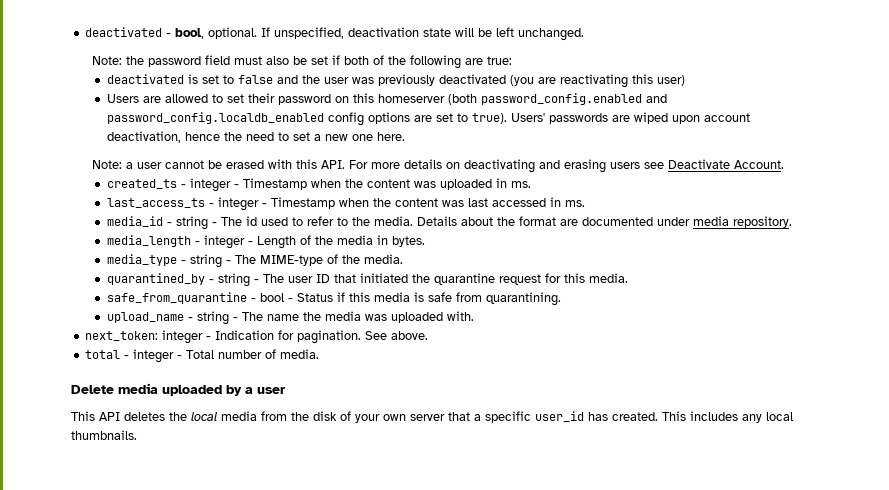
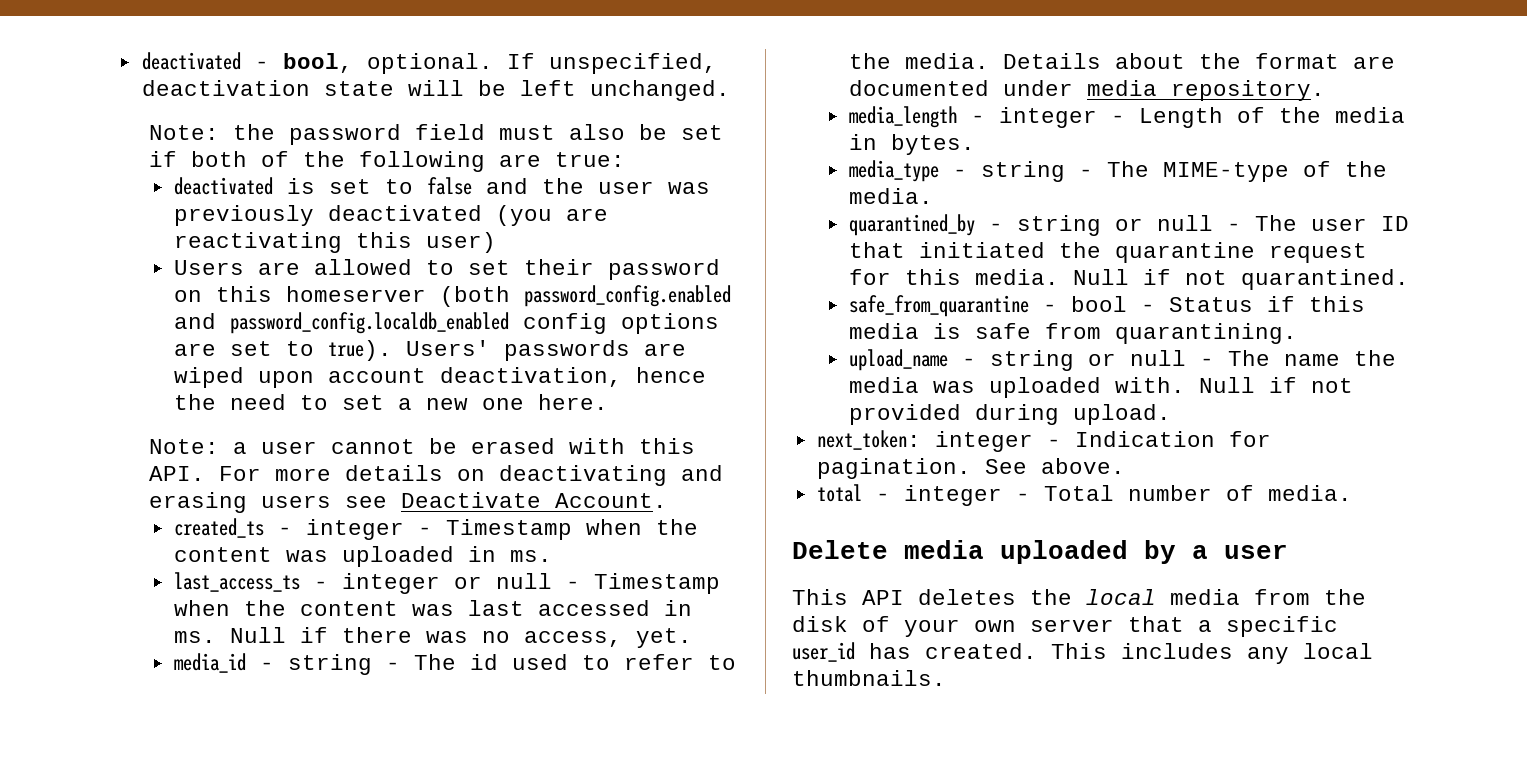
- last_access_ts - integer - Timestamp when the content was last accessed in ms.
+ last_access_ts - integer or null - Timestamp when the content was last accessed in ms. Null if there was no access, yet.
- quarantined_by - string - The user ID that initiated the quarantine request for this media.
+ quarantined_by - string or null - The user ID that initiated the quarantine request for this media. Null if not quarantined.
- upload_name - string - The name the media was uploaded with.
+ upload_name - string or null - The name the media was uploaded with. Null if not provided during upload.

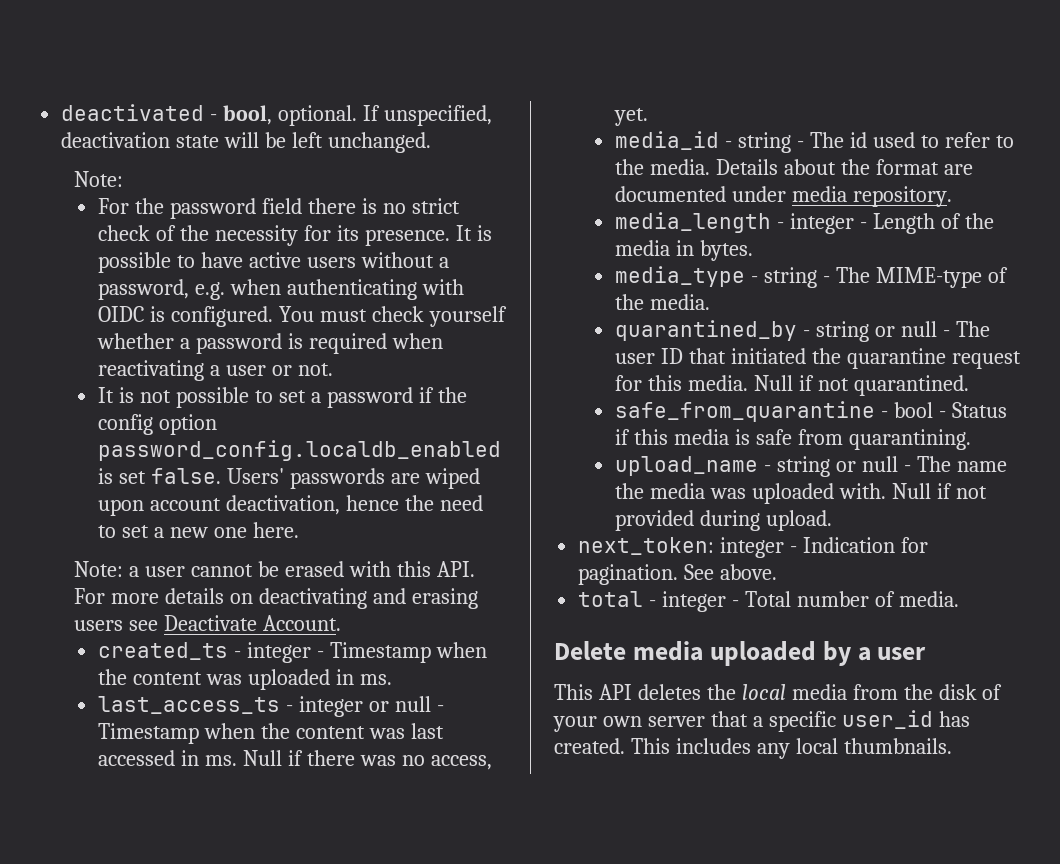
  If unspecified, deactivation state will be left unchanged.
- Note: the password field must also be set if both of the following are true:
- deactivated is set to false and the user was previously deactivated (you are reactivating this user)
- Users are allowed to set their password on this homeserver (both password_config.enabled and password_config.localdb_enabled config options are set to true).
+ Note:
+ For the password field there is no strict check of the necessity for its presence. It is possible to have active users without a password, e.g. when authenticating with OIDC is configured. You must check yourself whether a password is required when reactivating a user or not.
+ It is not possible to set a password if the config option password_config.localdb_enabled is set false.

